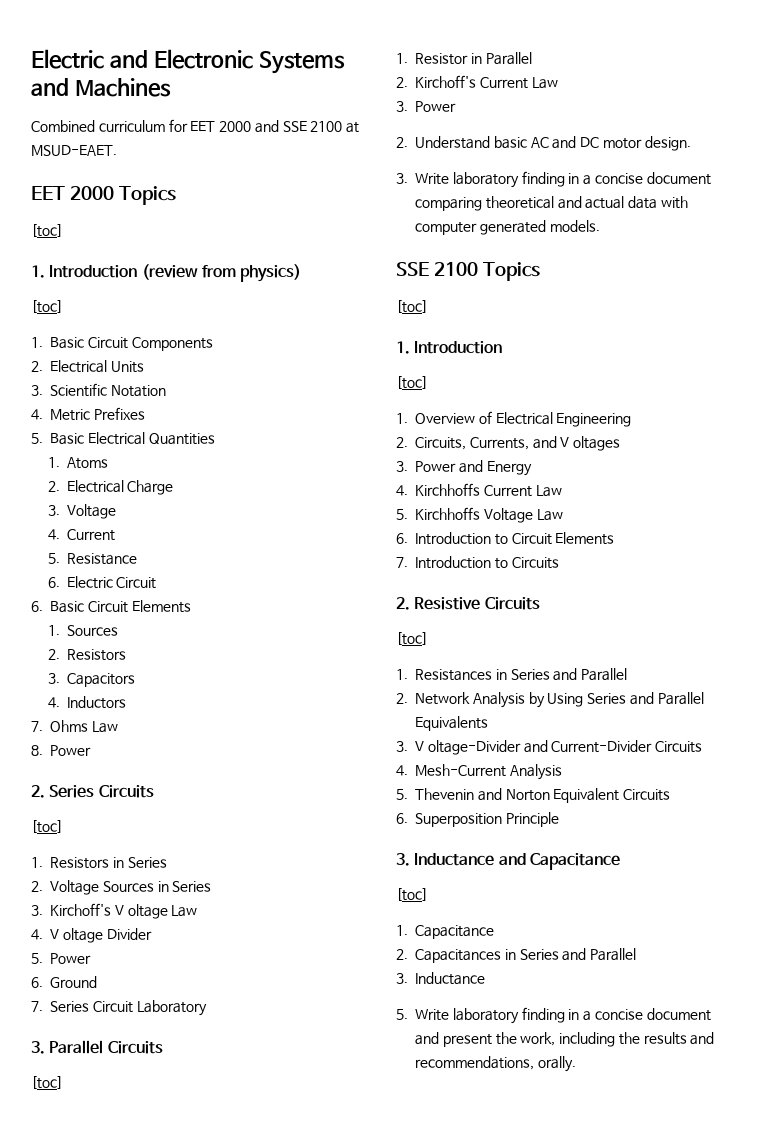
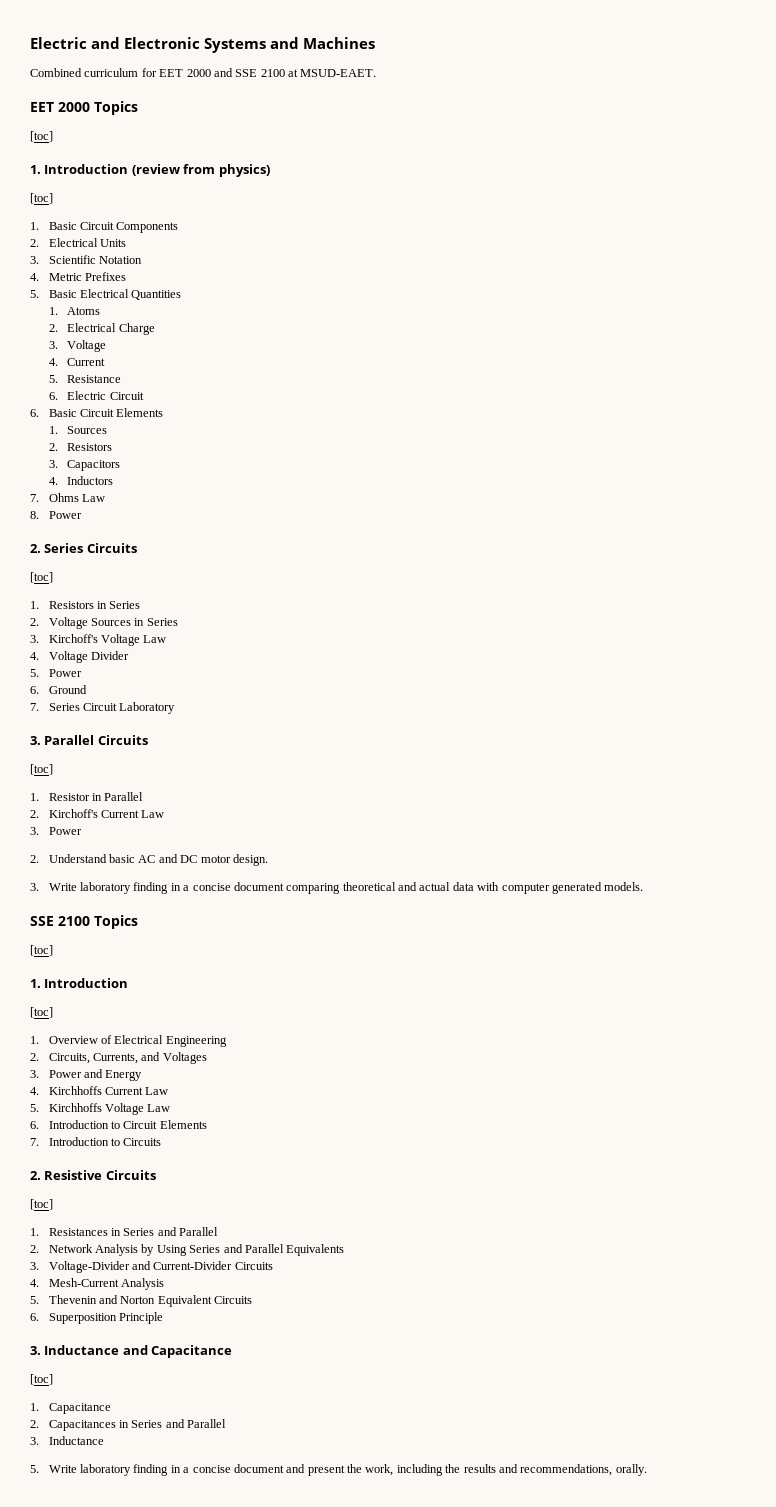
- 3. Kirchoff's V oltage Law
+ 3. Kirchoff's Voltage Law
- 4. V oltage Divider
+ 4. Voltage Divider
- 2. Circuits, Currents, and V oltages
+ 2. Circuits, Currents, and Voltages
- 3. V oltage-Divider and Current-Divider Circuits
+ 3. Voltage-Divider and Current-Divider Circuits

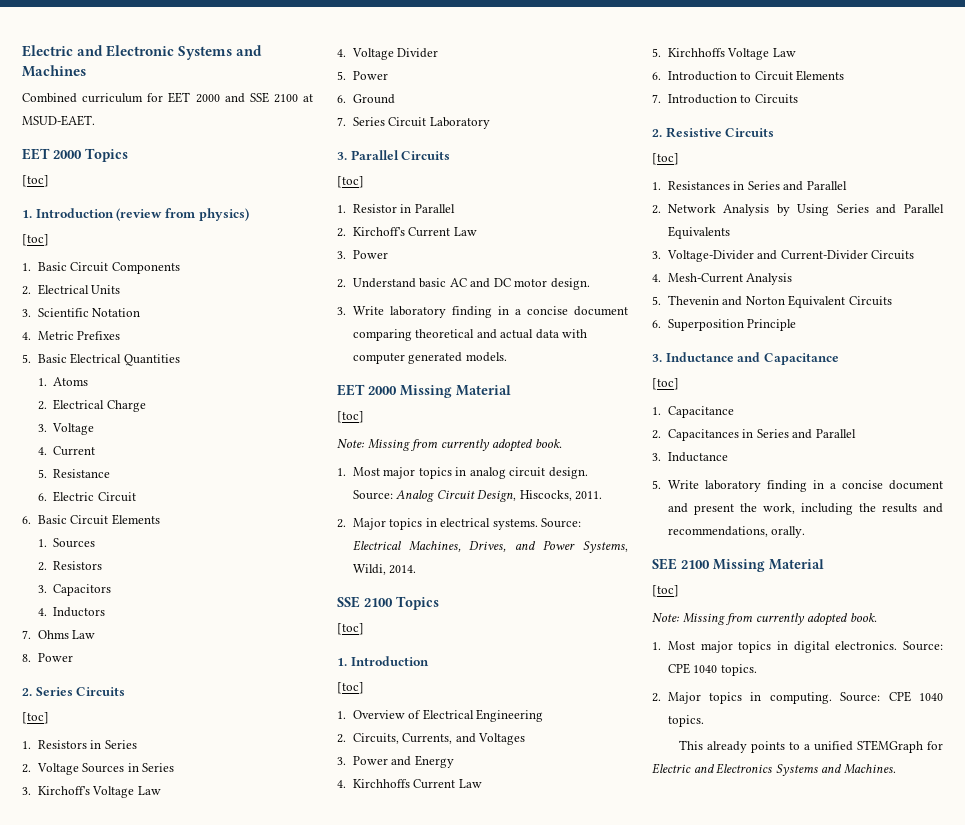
+ EET 2000 Missing Material
+ [toc]
+ Note: Missing from currently adopted book.
+ 1. Most major topics in analog circuit design. Source: Analog Circuit Design, Hiscocks, 2011.
+ 2. Major topics in electrical systems. Source: Electrical Machines, Drives, and Power Systems, Wildi, 2014.
+ SEE 2100 Missing Material
+ [toc]
+ Note: Missing from currently adopted book.
+ 1. Most major topics in digital electronics. Source: CPE 1040 topics.
+ 2. Major topics in computing. Source: CPE 1040 topics.
+ This already points to a unified STEMGraph for Electric and Electronics Systems and Machines.

